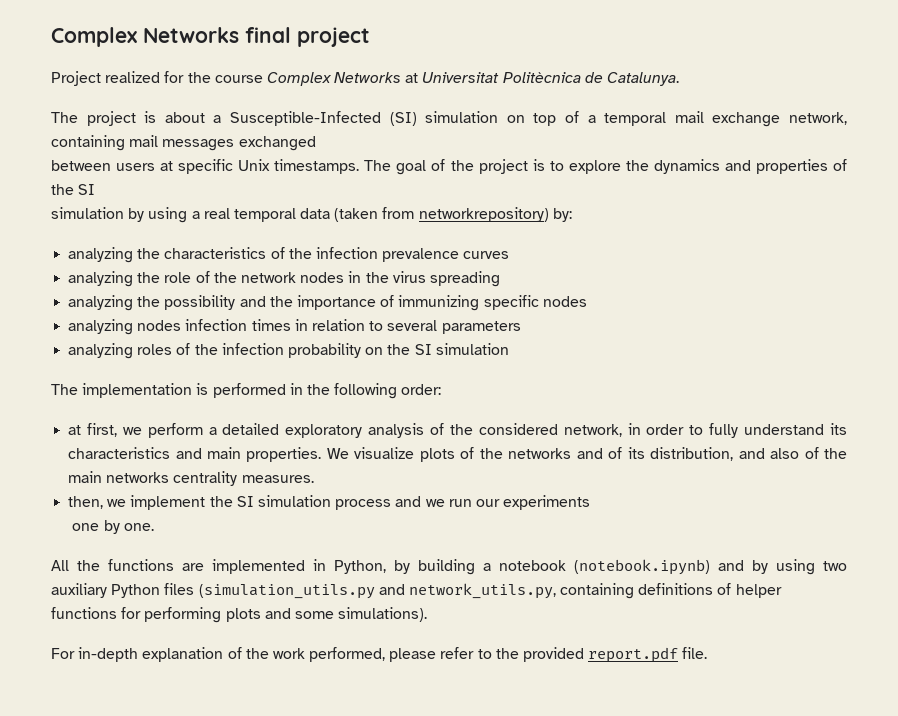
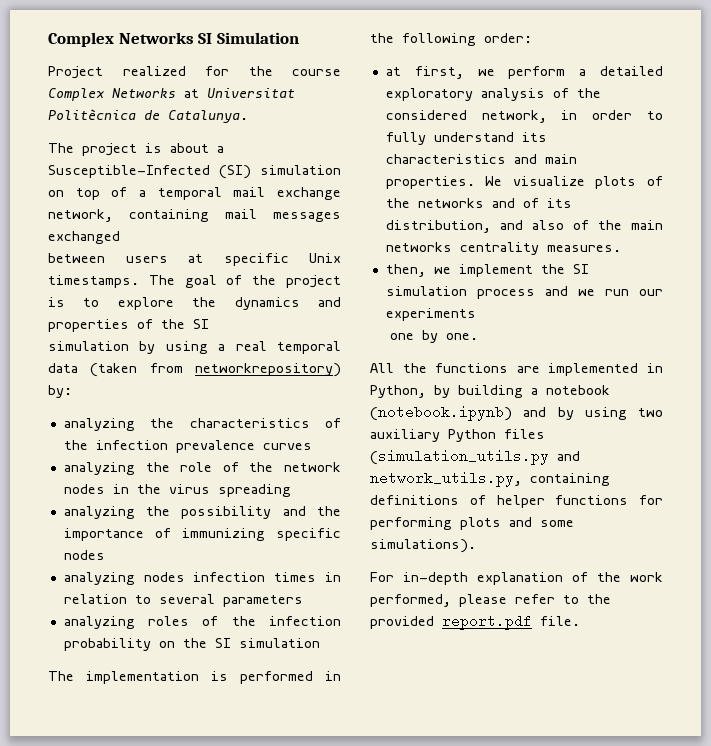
- Complex Networks final project
+ Complex Networks SI Simulation

